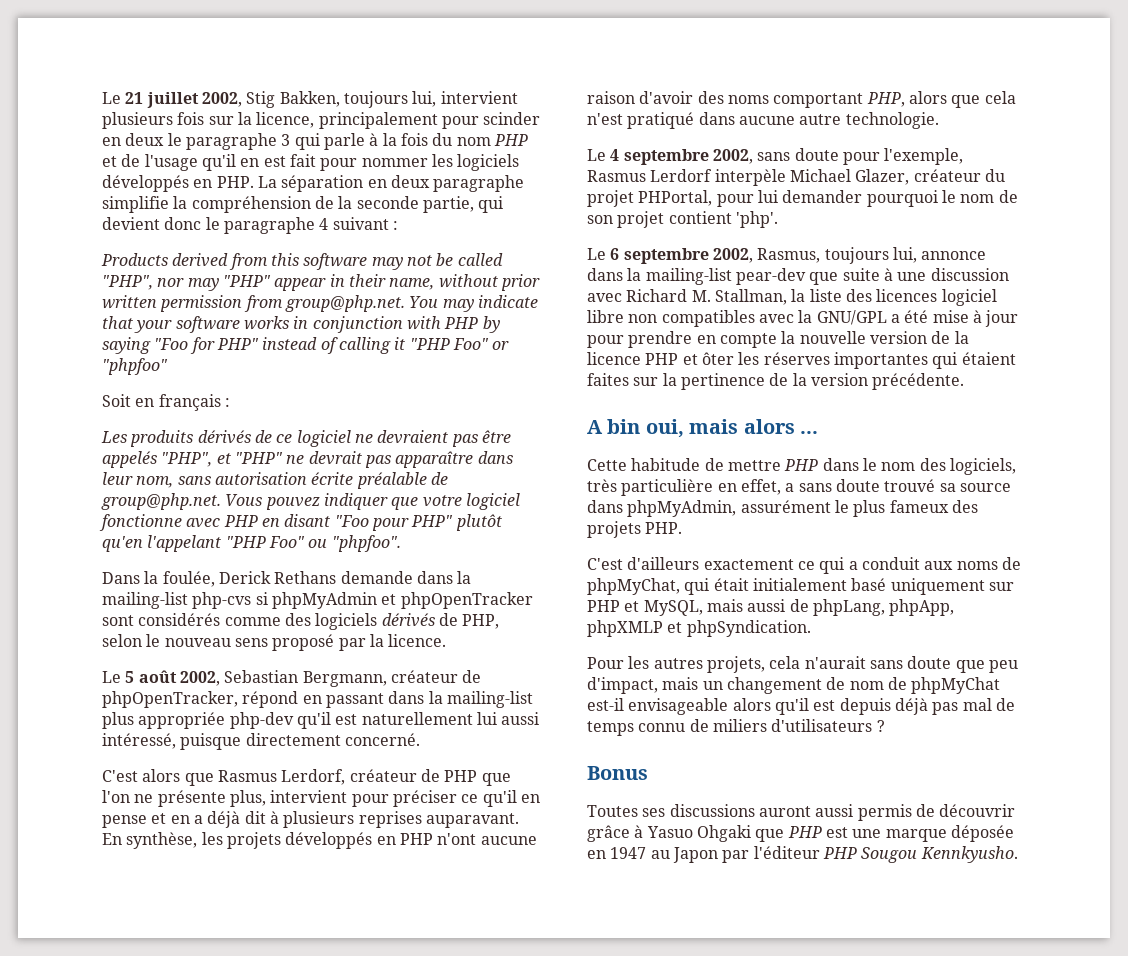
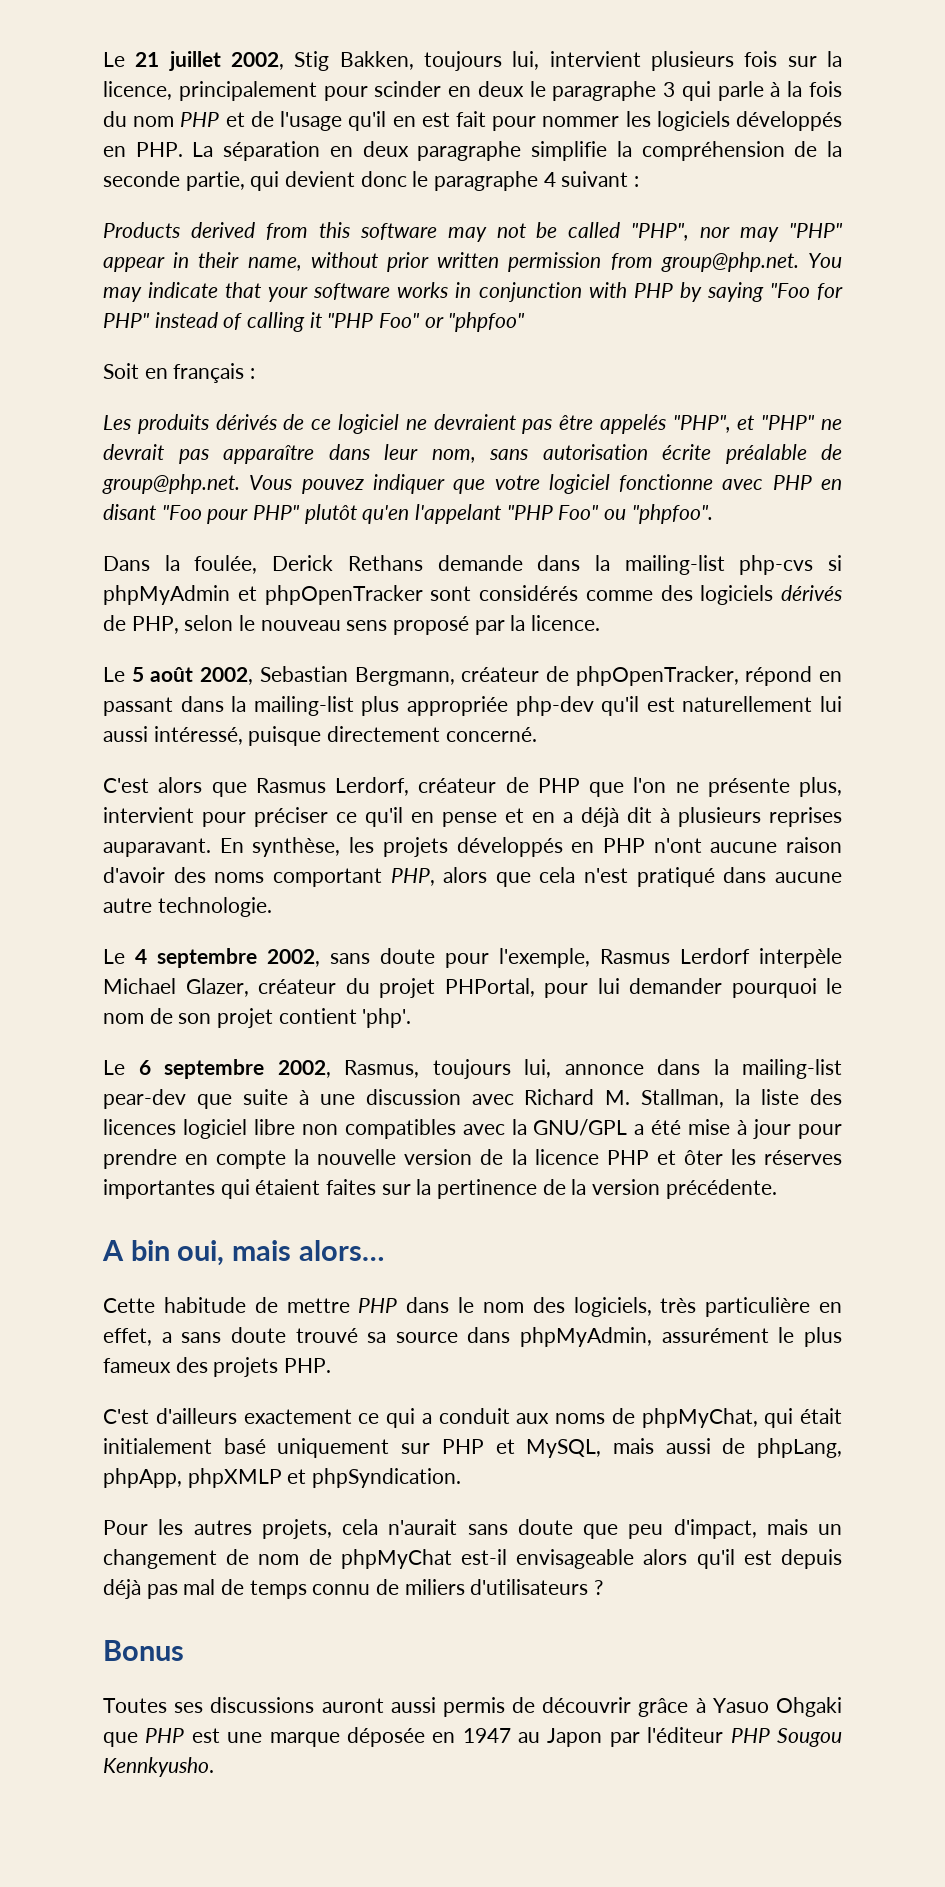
- A bin oui, mais alors ...
+ A bin oui, mais alors…

